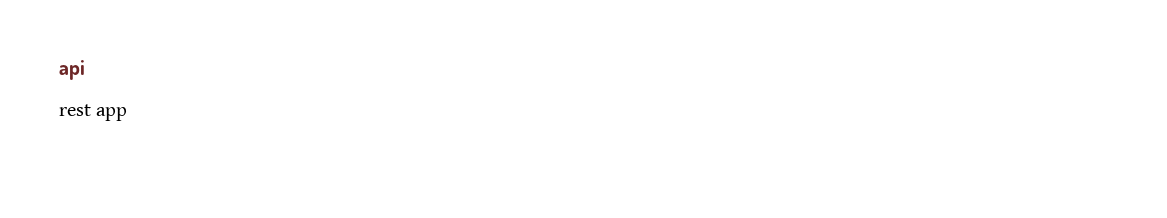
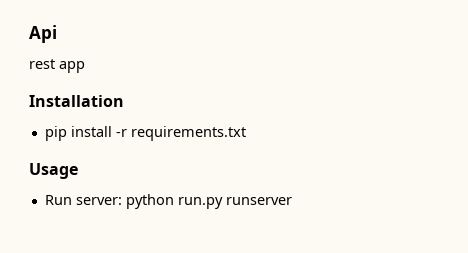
- api
+ Api
+ Installation
+ pip install -r requirements.txt
+ Usage
+ Run server: python run.py runserver

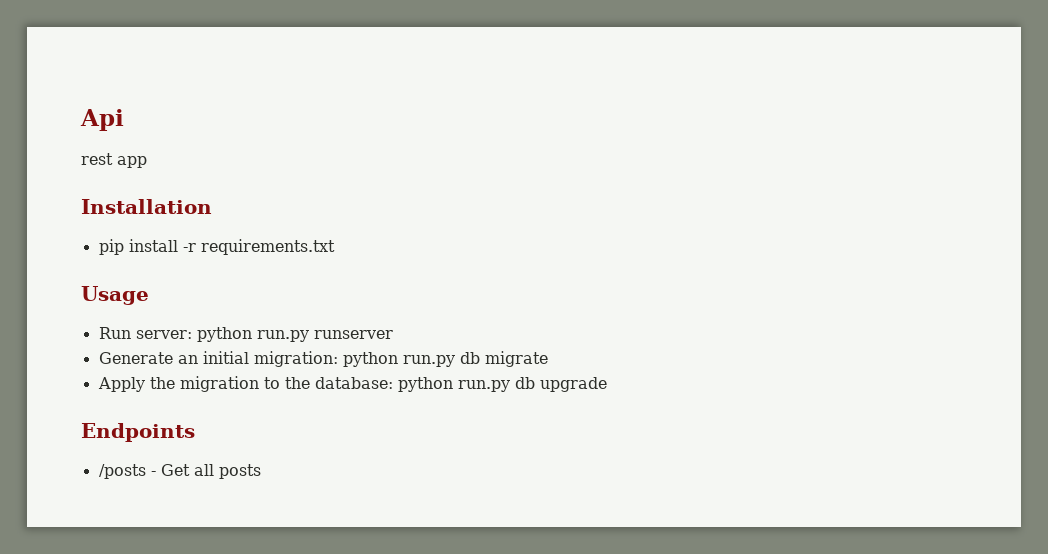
+ Generate an initial migration: python run.py db migrate
+ Apply the migration to the database: python run.py db upgrade
+ Endpoints
+ /posts - Get all posts

